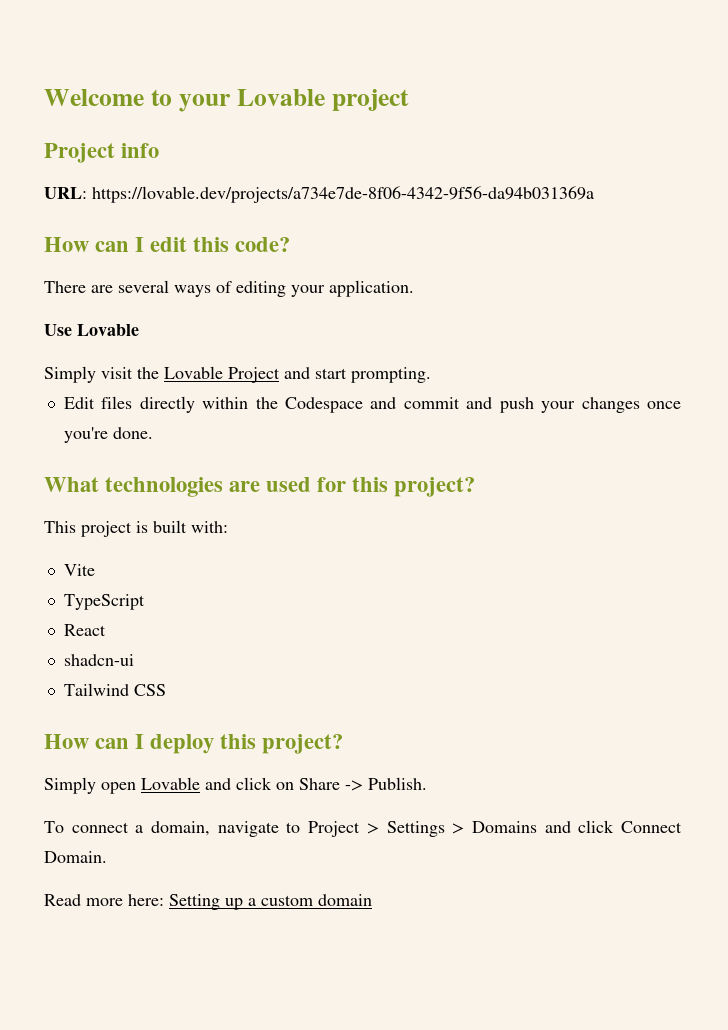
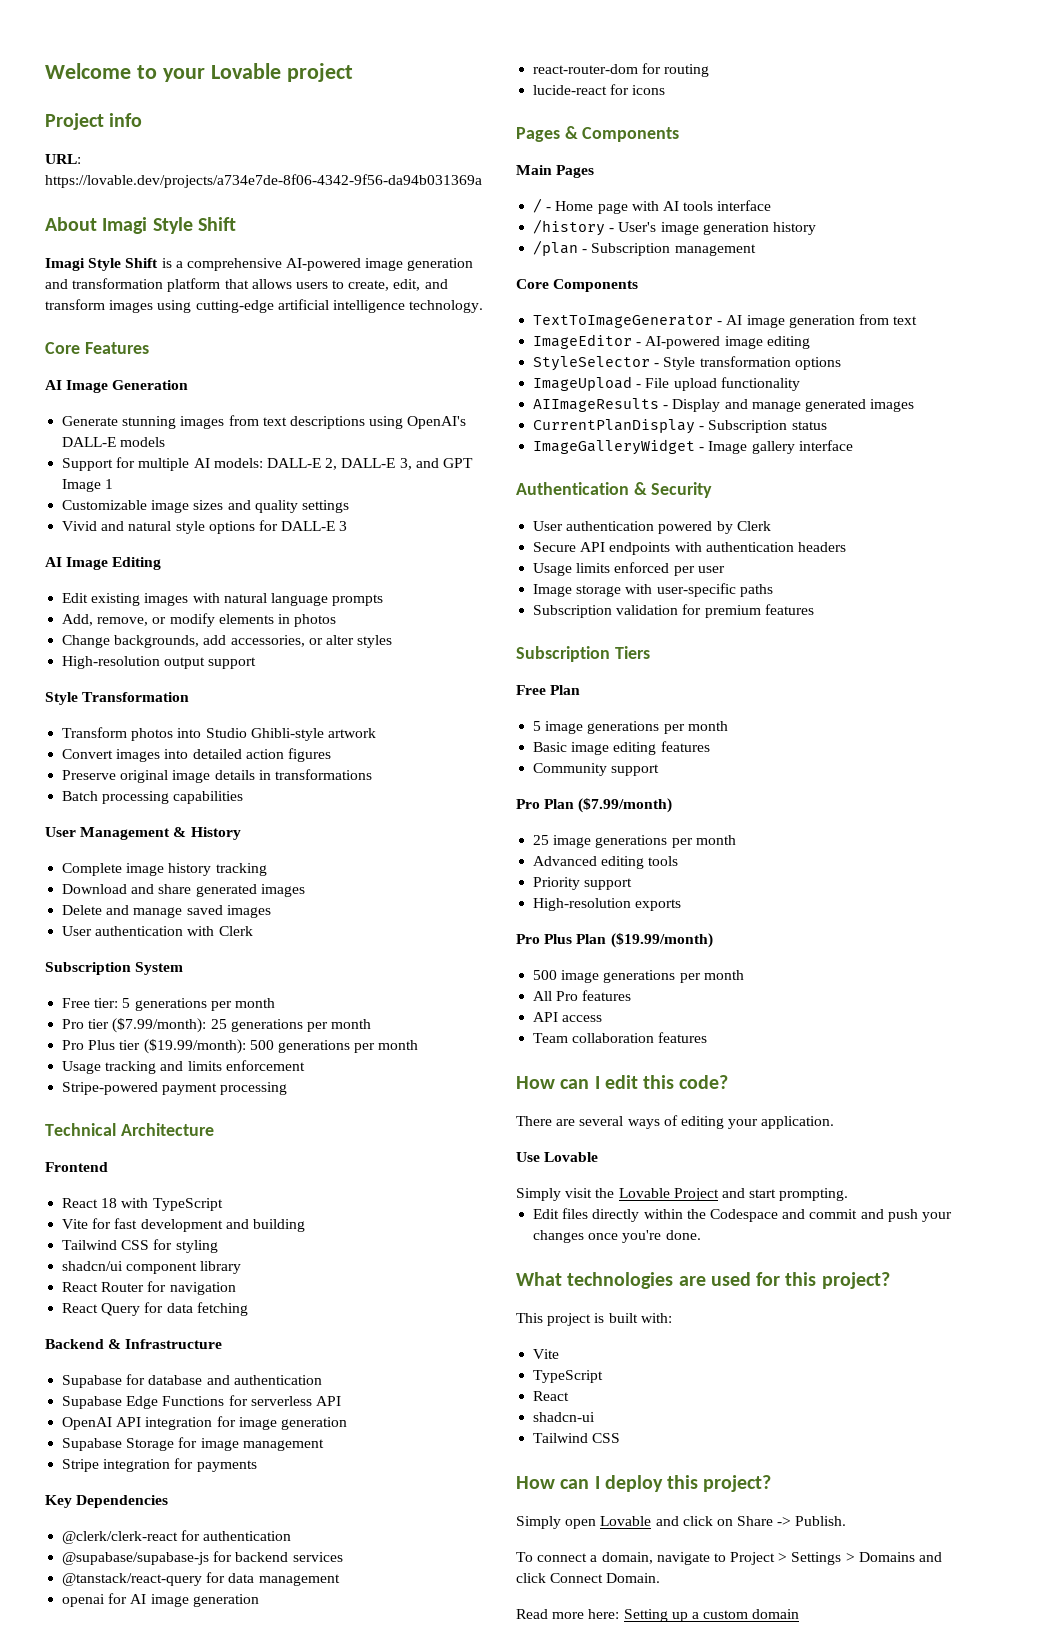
+ About Imagi Style Shift
+ Imagi Style Shift is a comprehensive AI-powered image generation and transformation platform that allows users to create, edit, and transform images using cutting-edge artificial intelligence technology.
+ Core Features
+ AI Image Generation
+ Generate stunning images from text descriptions using OpenAI's DALL-E models
+ Support for multiple AI models: DALL-E 2, DALL-E 3, and GPT Image 1
+ Customizable image sizes and quality settings
+ Vivid and natural style options for DALL-E 3
+ AI Image Editing
+ Edit existing images with natural language prompts
+ Add, remove, or modify elements in photos
+ Change backgrounds, add accessories, or alter styles
+ High-resolution output support
+ Style Transformation
+ Transform photos into Studio Ghibli-style artwork
+ Convert images into detailed action figures
+ Preserve original image details in transformations
+ Batch processing capabilities
+ User Management & History
+ Complete image history tracking
+ Download and share generated images
+ Delete and manage saved images
+ User authentication with Clerk
+ Subscription System
+ Free tier: 5 generations per month
+ Pro tier ($7.99/month): 25 generations per month
+ Pro Plus tier ($19.99/month): 500 generations per month
+ Usage tracking and limits enforcement
+ Stripe-powered payment processing
+ Technical Architecture
+ Frontend
+ React 18 with TypeScript
+ Vite for fast development and building
+ Tailwind CSS for styling
+ shadcn/ui component library
+ React Router for navigation
+ React Query for data fetching
+ Backend & Infrastructure
+ Supabase for database and authentication
+ Supabase Edge Functions for serverless API
+ OpenAI API integration for image generation
+ Supabase Storage for image management
+ Stripe integration for payments
+ Key Dependencies
+ @clerk/clerk-react for authentication
+ @supabase/supabase-js for backend services
+ @tanstack/react-query for data management
+ openai for AI image generation
+ react-router-dom for routing
+ lucide-react for icons
+ Pages & Components
+ Main Pages
+ / - Home page with AI tools interface
+ /history - User's image generation history
+ /plan - Subscription management
+ Core Components
+ TextToImageGenerator - AI image generation from text
+ ImageEditor - AI-powered image editing
+ StyleSelector - Style transformation options
+ ImageUpload - File upload functionality
+ AIImageResults - Display and manage generated images
+ CurrentPlanDisplay - Subscription status
+ ImageGalleryWidget - Image gallery interface
+ Authentication & Security
+ User authentication powered by Clerk
+ Secure API endpoints with authentication headers
+ Usage limits enforced per user
+ Image storage with user-specific paths
+ Subscription validation for premium features
+ Subscription Tiers
+ Free Plan
+ 5 image generations per month
+ Basic image editing features
+ Community support
+ Pro Plan ($7.99/month)
+ 25 image generations per month
+ Advanced editing tools
+ Priority support
+ High-resolution exports
+ Pro Plus Plan ($19.99/month)
+ 500 image generations per month
+ All Pro features
+ API access
+ Team collaboration features

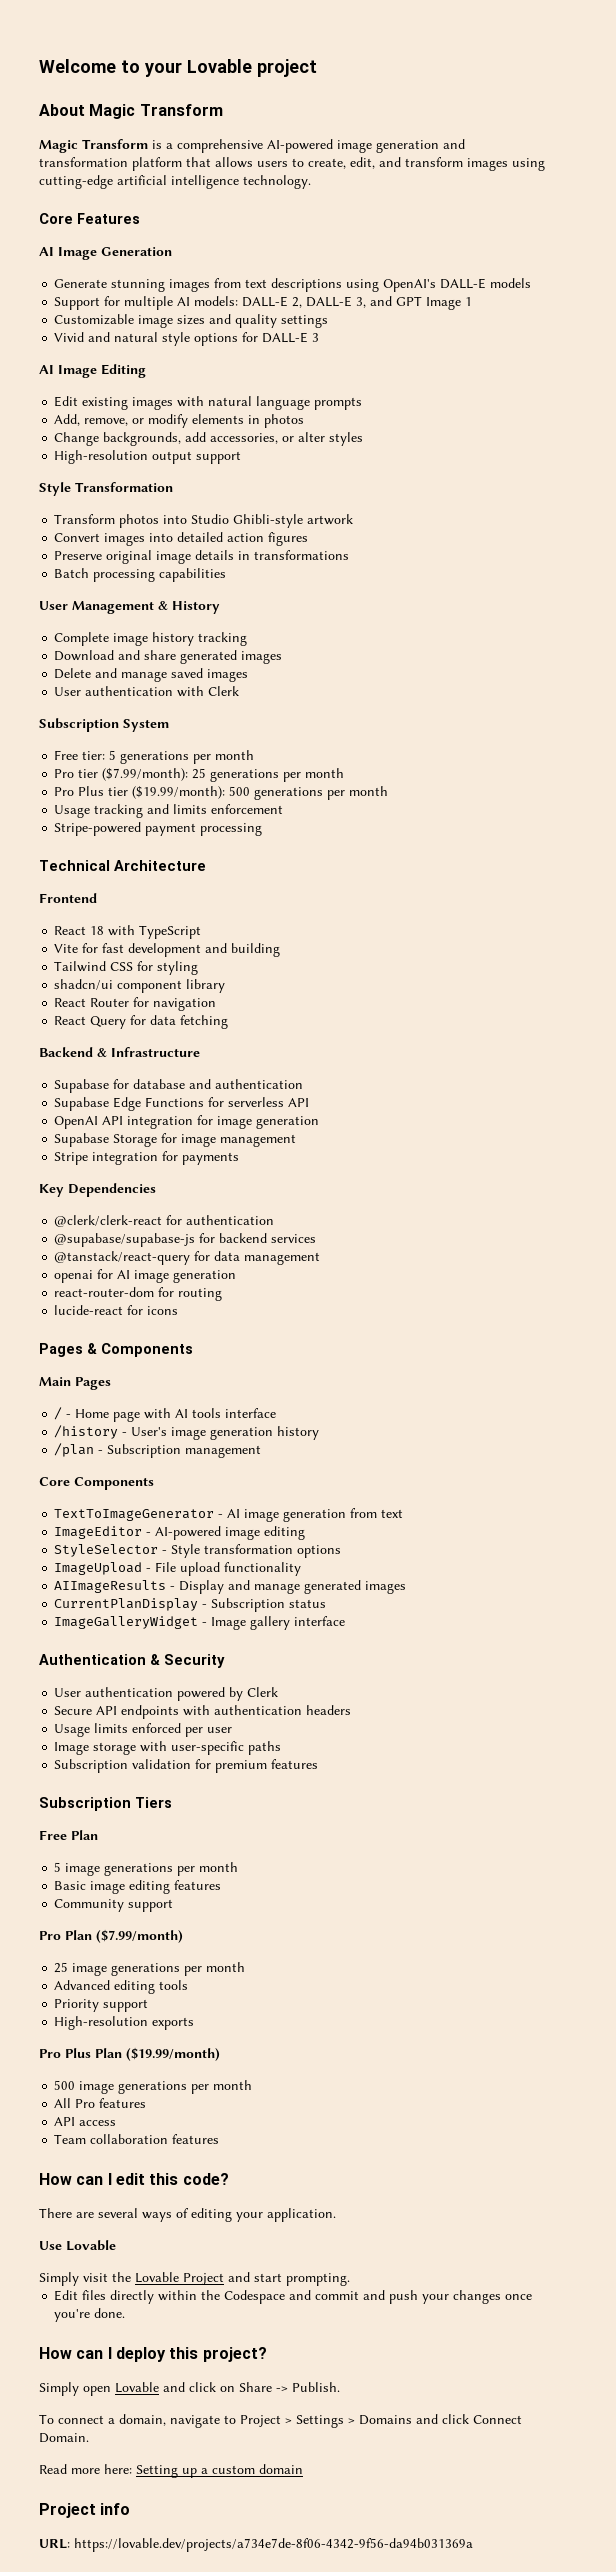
- Project info
- URL: https://lovable.dev/projects/a734e7de-8f06-4342-9f56-da94b031369a
- About Imagi Style Shift
- Imagi Style Shift is a comprehensive AI-powered image generation and transformation platform that allows users to create, edit, and transform images using cutting-edge artificial intelligence technology.
+ About Magic Transform
+ Magic Transform is a comprehensive AI-powered image generation and transformation platform that allows users to create, edit, and transform images using cutting-edge artificial intelligence technology.
- What technologies are used for this project?
- This project is built with:
- Vite
- TypeScript
- React
- shadcn-ui
- Tailwind CSS
+ Project info
+ URL: https://lovable.dev/projects/a734e7de-8f06-4342-9f56-da94b031369a

